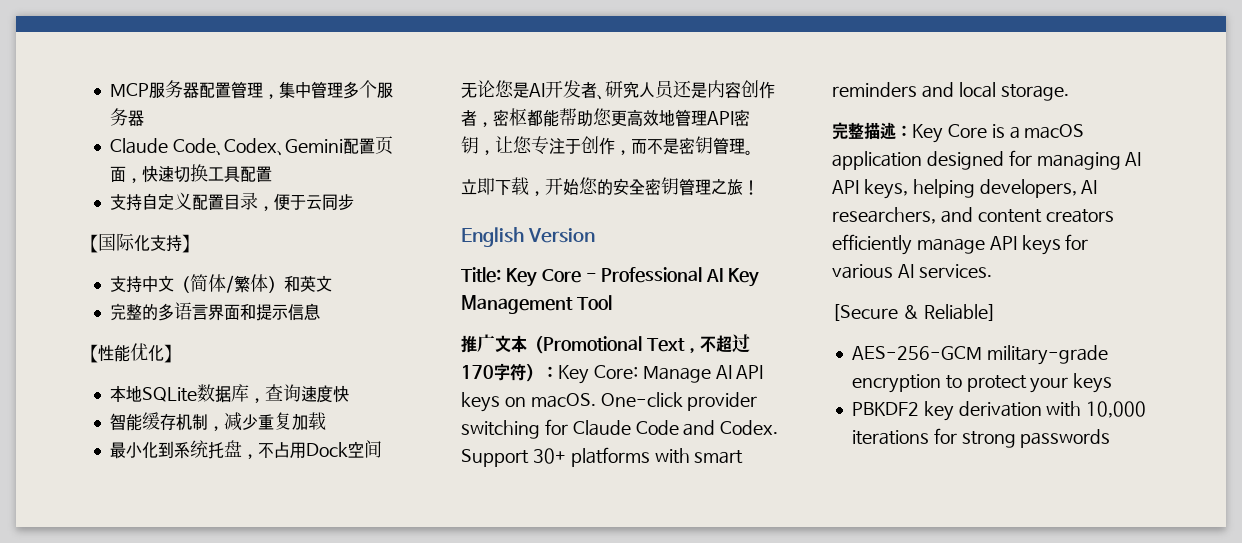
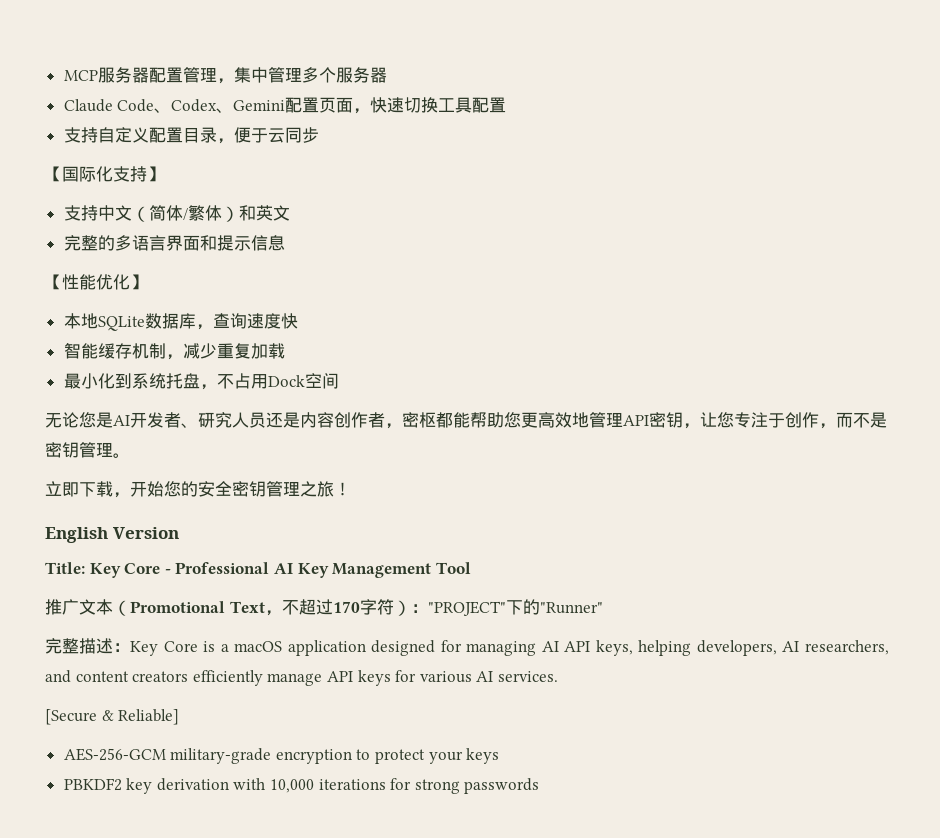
- 推广文本（Promotional Text，不超过170字符）：Key Core: Manage AI API keys on macOS. One-click provider switching for Claude Code and Codex. Support 30+ platforms with smart reminders and local storage.
+ 推广文本（Promotional Text，不超过170字符）："PROJECT"下的"Runner"

